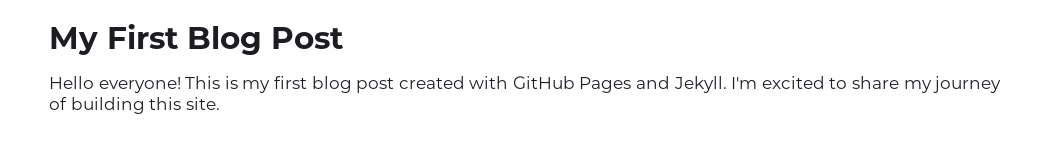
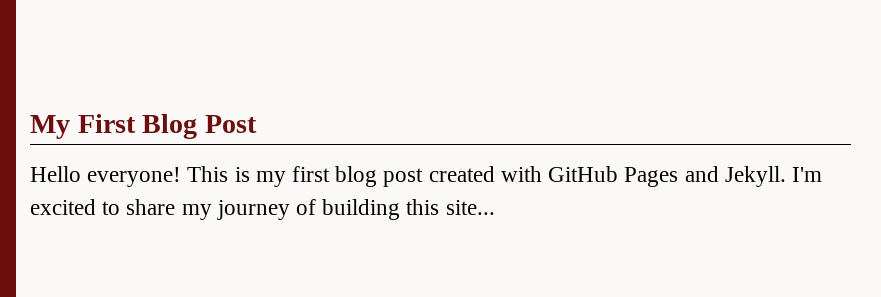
- I'm excited to share my journey of building this site.
+ I'm excited to share my journey of building this site...

